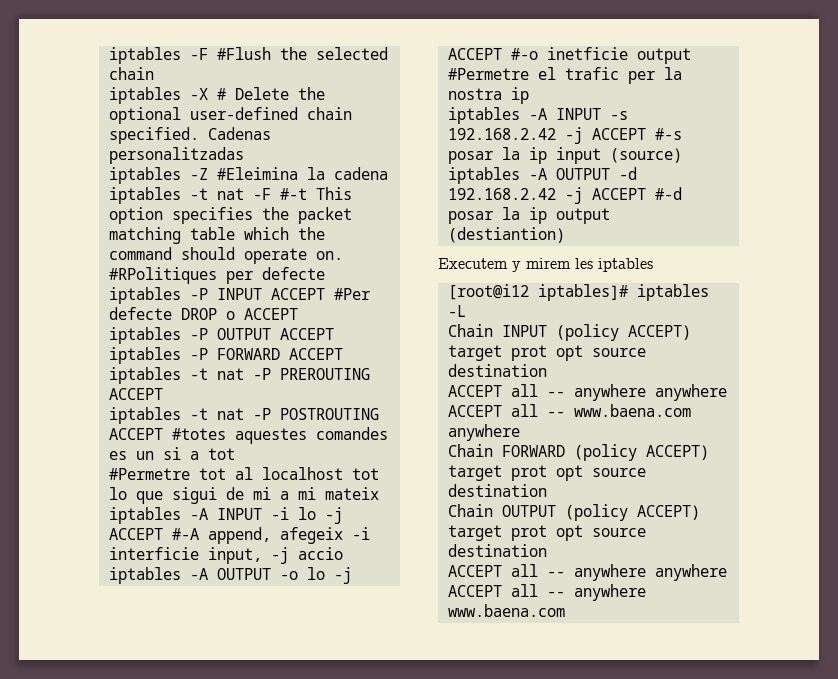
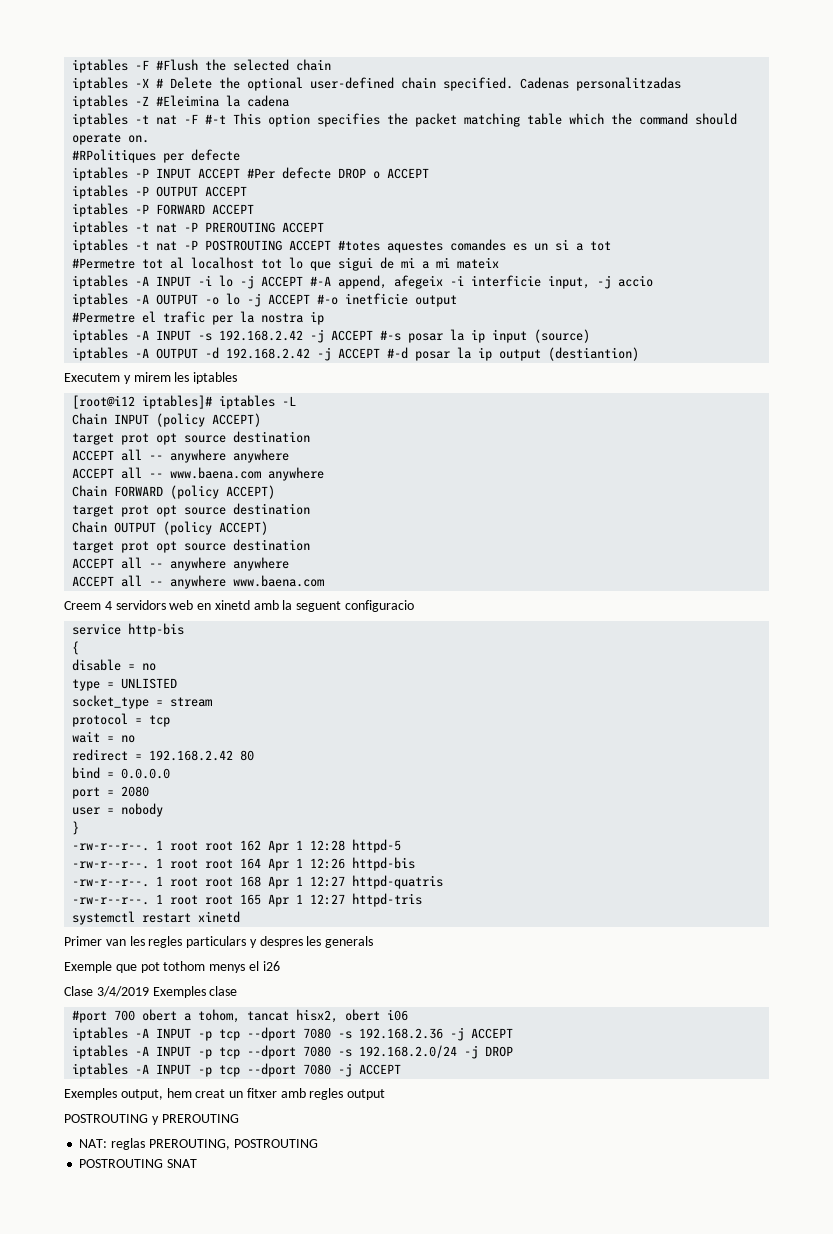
+ Creem 4 servidors web en xinetd amb la seguent configuracio
+ service http-bis
+ {
+ disable = no
+ type = UNLISTED
+ socket_type = stream
+ protocol = tcp
+ wait = no
+ redirect = 192.168.2.42 80
+ bind = 0.0.0.0
+ port = 2080
+ user = nobody
+ }
+ -rw-r--r--. 1 root root 162 Apr 1 12:28 httpd-5
+ -rw-r--r--. 1 root root 164 Apr 1 12:26 httpd-bis
+ -rw-r--r--. 1 root root 168 Apr 1 12:27 httpd-quatris
+ -rw-r--r--. 1 root root 165 Apr 1 12:27 httpd-tris
+ systemctl restart xinetd
+ Primer van les regles particulars y despres les generals
+ Exemple que pot tothom menys el i26
+ Clase 3/4/2019 Exemples clase
+ #port 700 obert a tohom, tancat hisx2, obert i06
+ iptables -A INPUT -p tcp --dport 7080 -s 192.168.2.36 -j ACCEPT
+ iptables -A INPUT -p tcp --dport 7080 -s 192.168.2.0/24 -j DROP
+ iptables -A INPUT -p tcp --dport 7080 -j ACCEPT
+ Exemples output, hem creat un fitxer amb regles output
+ POSTROUTING y PREROUTING
+ NAT: reglas PREROUTING, POSTROUTING
+ POSTROUTING SNAT

